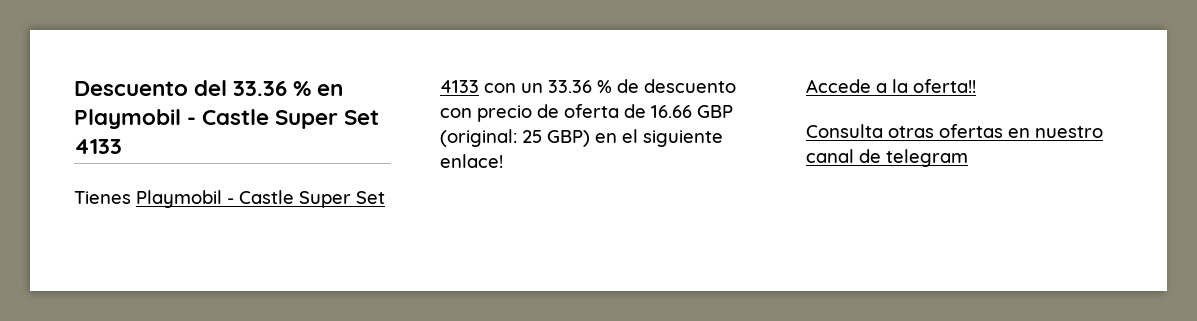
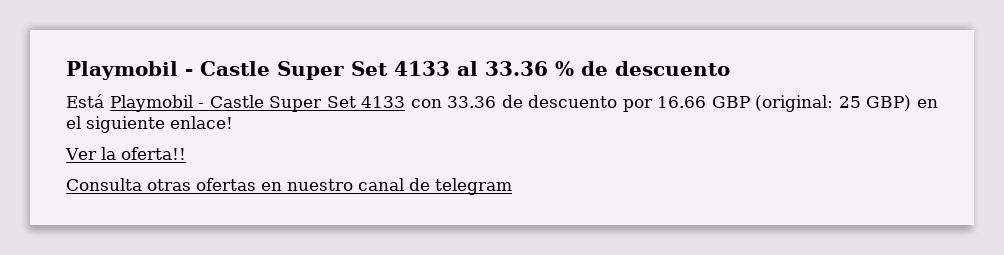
- Descuento del 33.36 % en Playmobil - Castle Super Set 4133
- Tienes Playmobil - Castle Super Set 4133 con un 33.36 % de descuento con precio de oferta de 16.66 GBP (original: 25 GBP) en el siguiente enlace!
+ Playmobil - Castle Super Set 4133 al 33.36 % de descuento
+ Está Playmobil - Castle Super Set 4133 con 33.36 de descuento por 16.66 GBP (original: 25 GBP) en el siguiente enlace!
- Accede a la oferta!!
+ Ver la oferta!!

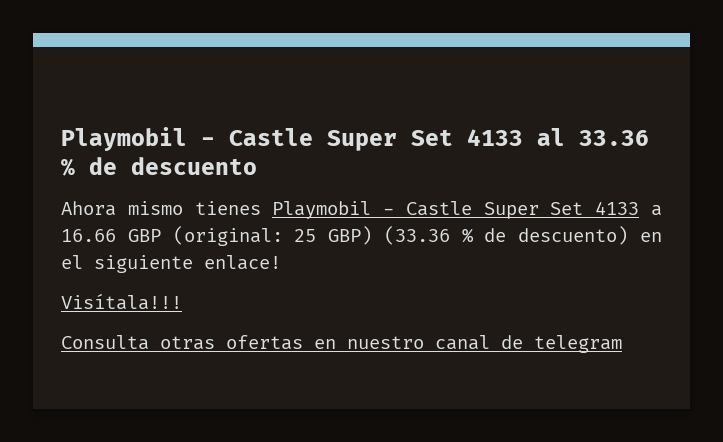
- Está Playmobil - Castle Super Set 4133 con 33.36 de descuento por 16.66 GBP (original: 25 GBP) en el siguiente enlace!
+ Ahora mismo tienes Playmobil - Castle Super Set 4133 a 16.66 GBP (original: 25 GBP) (33.36 % de descuento) en el siguiente enlace!
- Ver la oferta!!
+ Visítala!!!

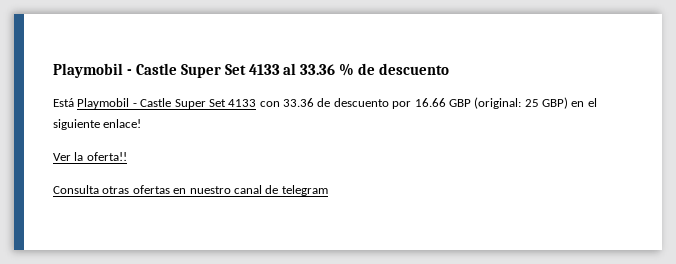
- Ahora mismo tienes Playmobil - Castle Super Set 4133 a 16.66 GBP (original: 25 GBP) (33.36 % de descuento) en el siguiente enlace!
+ Está Playmobil - Castle Super Set 4133 con 33.36 de descuento por 16.66 GBP (original: 25 GBP) en el siguiente enlace!
- Visítala!!!
+ Ver la oferta!!

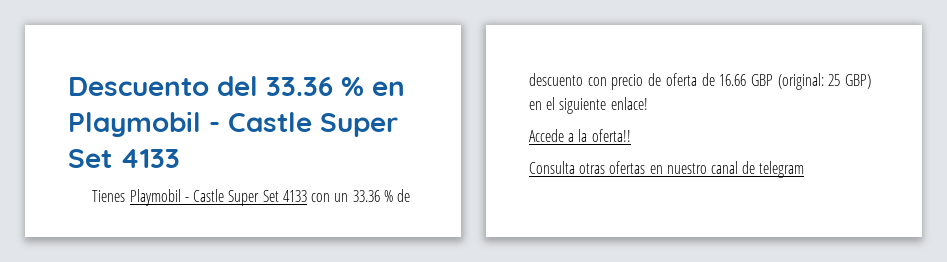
- Playmobil - Castle Super Set 4133 al 33.36 % de descuento
- Está Playmobil - Castle Super Set 4133 con 33.36 de descuento por 16.66 GBP (original: 25 GBP) en el siguiente enlace!
+ Descuento del 33.36 % en Playmobil - Castle Super Set 4133
+ Tienes Playmobil - Castle Super Set 4133 con un 33.36 % de descuento con precio de oferta de 16.66 GBP (original: 25 GBP) en el siguiente enlace!
- Ver la oferta!!
+ Accede a la oferta!!

